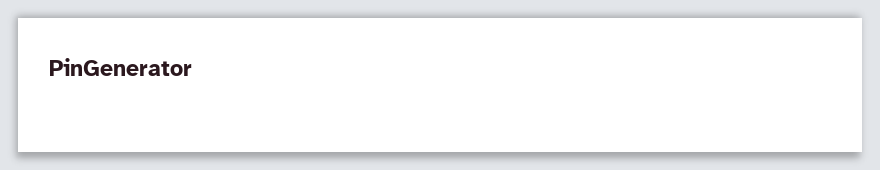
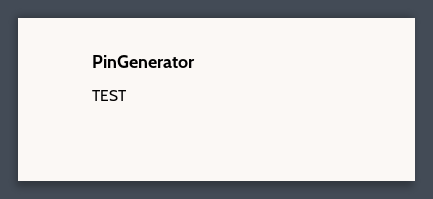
+ TEST

